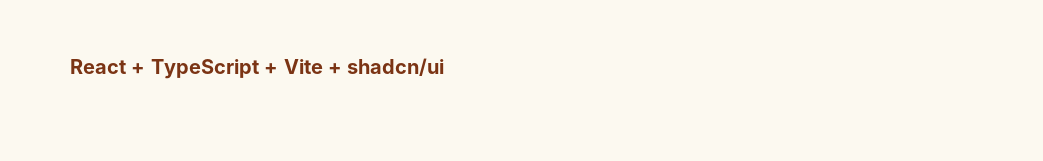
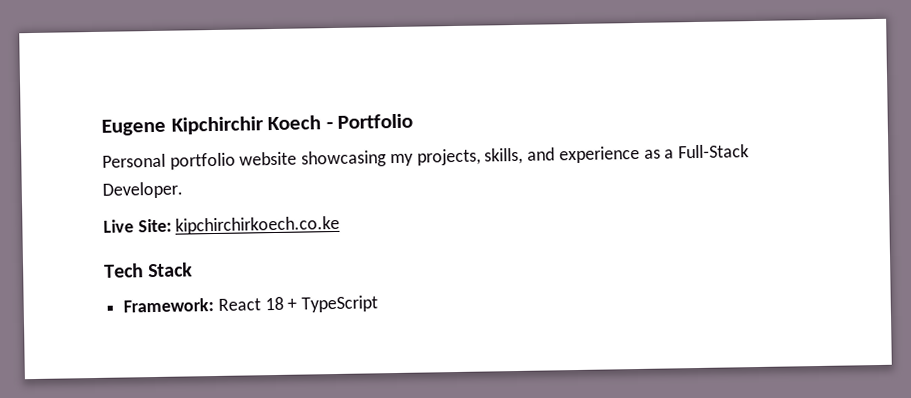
- React + TypeScript + Vite + shadcn/ui
+ Eugene Kipchirchir Koech - Portfolio
+ Personal portfolio website showcasing my projects, skills, and experience as a Full-Stack Developer.
+ Live Site: kipchirchirkoech.co.ke
+ Tech Stack
+ Framework: React 18 + TypeScript

